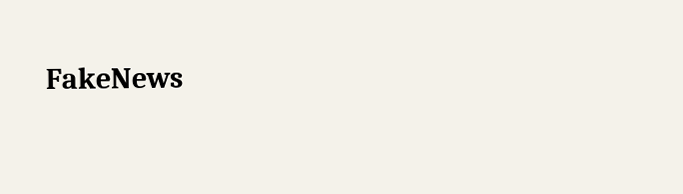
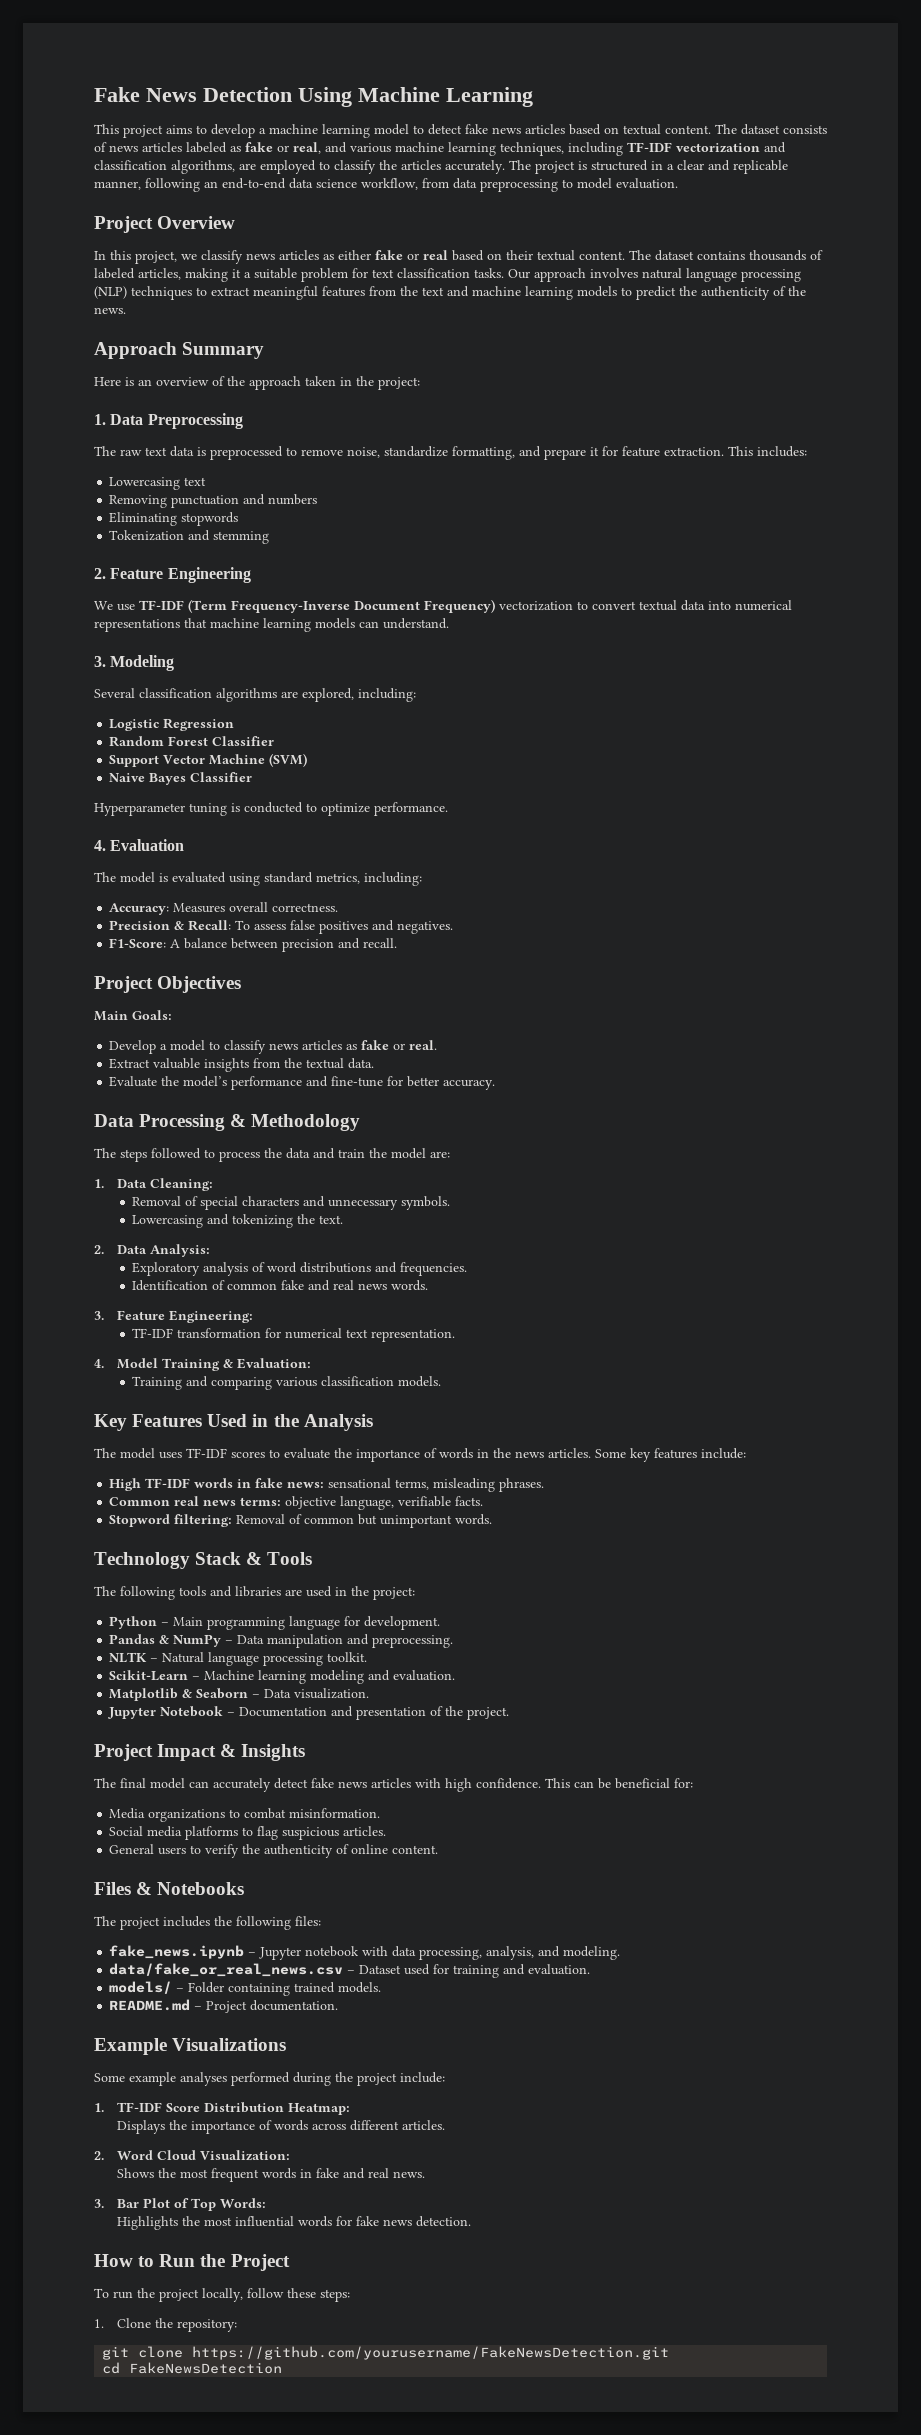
- FakeNews
+ Fake News Detection Using Machine Learning
+ This project aims to develop a machine learning model to detect fake news articles based on textual content. The dataset consists of news articles labeled as fake or real, and various machine learning techniques, including TF-IDF vectorization and classification algorithms, are employed to classify the articles accurately. The project is structured in a clear and replicable manner, following an end-to-end data science workflow, from data preprocessing to model evaluation.
+ Project Overview
+ In this project, we classify news articles as either fake or real based on their textual content. The dataset contains thousands of labeled articles, making it a suitable problem for text classification tasks. Our approach involves natural language processing (NLP) techniques to extract meaningful features from the text and machine learning models to predict the authenticity of the news.
+ Approach Summary
+ Here is an overview of the approach taken in the project:
+ 1. Data Preprocessing
+ The raw text data is preprocessed to remove noise, standardize formatting, and prepare it for feature extraction. This includes:
+ Lowercasing text
+ Removing punctuation and numbers
+ Eliminating stopwords
+ Tokenization and stemming
+ 2. Feature Engineering
+ We use TF-IDF (Term Frequency-Inverse Document Frequency) vectorization to convert textual data into numerical representations that machine learning models can understand.
+ 3. Modeling
+ Several classification algorithms are explored, including:
+ Logistic Regression
+ Random Forest Classifier
+ Support Vector Machine (SVM)
+ Naive Bayes Classifier
+ Hyperparameter tuning is conducted to optimize performance.
+ 4. Evaluation
+ The model is evaluated using standard metrics, including:
+ Accuracy: Measures overall correctness.
+ Precision & Recall: To assess false positives and negatives.
+ F1-Score: A balance between precision and recall.
+ Project Objectives
+ Main Goals:
+ Develop a model to classify news articles as fake or real.
+ Extract valuable insights from the textual data.
+ Evaluate the model’s performance and fine-tune for better accuracy.
+ Data Processing & Methodology
+ The steps followed to process the data and train the model are:
+ 1. Data Cleaning:
+ Removal of special characters and unnecessary symbols.
+ Lowercasing and tokenizing the text.
+ 2. Data Analysis:
+ Exploratory analysis of word distributions and frequencies.
+ Identification of common fake and real news words.
+ 3. Feature Engineering:
+ TF-IDF transformation for numerical text representation.
+ 4. Model Training & Evaluation:
+ Training and comparing various classification models.
+ Key Features Used in the Analysis
+ The model uses TF-IDF scores to evaluate the importance of words in the news articles. Some key features include:
+ High TF-IDF words in fake news: sensational terms, misleading phrases.
+ Common real news terms: objective language, verifiable facts.
+ Stopword filtering: Removal of common but unimportant words.
+ Technology Stack & Tools
+ The following tools and libraries are used in the project:
+ Python – Main programming language for development.
+ Pandas & NumPy – Data manipulation and preprocessing.
+ NLTK – Natural language processing toolkit.
+ Scikit-Learn – Machine learning modeling and evaluation.
+ Matplotlib & Seaborn – Data visualization.
+ Jupyter Notebook – Documentation and presentation of the project.
+ Project Impact & Insights
+ The final model can accurately detect fake news articles with high confidence. This can be beneficial for:
+ Media organizations to combat misinformation.
+ Social media platforms to flag suspicious articles.
+ General users to verify the authenticity of online content.
+ Files & Notebooks
+ The project includes the following files:
+ fake_news.ipynb – Jupyter notebook with data processing, analysis, and modeling.
+ data/fake_or_real_news.csv – Dataset used for training and evaluation.
+ models/ – Folder containing trained models.
+ README.md – Project documentation.
+ Example Visualizations
+ Some example analyses performed during the project include:
+ 1. TF-IDF Score Distribution Heatmap:
+ Displays the importance of words across different articles.
+ 2. Word Cloud Visualization:
+ Shows the most frequent words in fake and real news.
+ 3. Bar Plot of Top Words:
+ Highlights the most influential words for fake news detection.
+ How to Run the Project
+ To run the project locally, follow these steps:
+ 1. Clone the repository:
+ git clone https://github.com/yourusername/FakeNewsDetection.git
+ cd FakeNewsDetection

